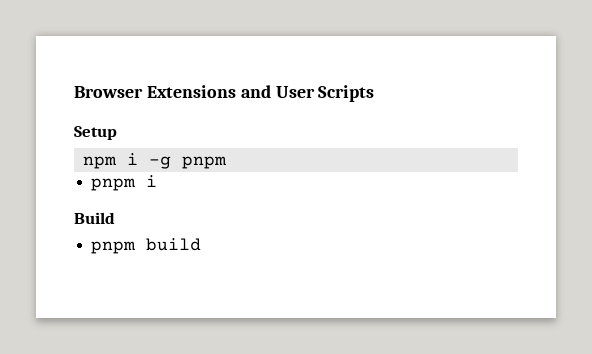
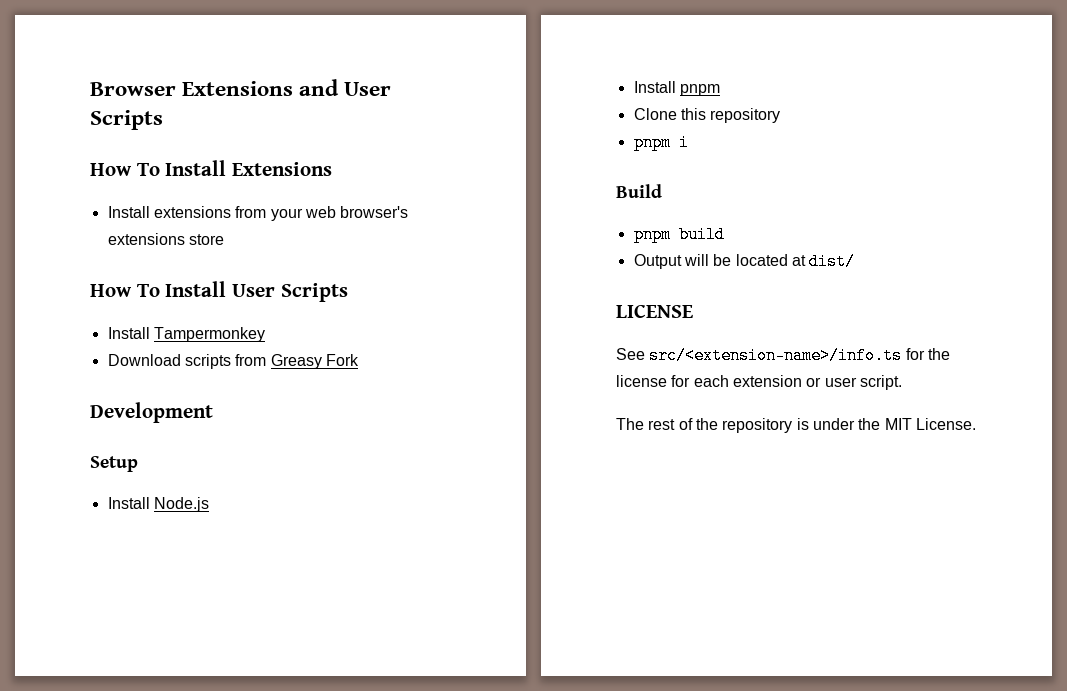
+ How To Install Extensions
+ Install extensions from your web browser's extensions store
+ How To Install User Scripts
+ Install Tampermonkey
+ Download scripts from Greasy Fork
+ Development
  Setup
- npm i -g pnpm
+ Install Node.js
+ Install pnpm
+ Clone this repository
+ Output will be located at dist/
+ LICENSE
+ See src/<extension-name>/info.ts for the license for each extension or user script.
+ The rest of the repository is under the MIT License.

